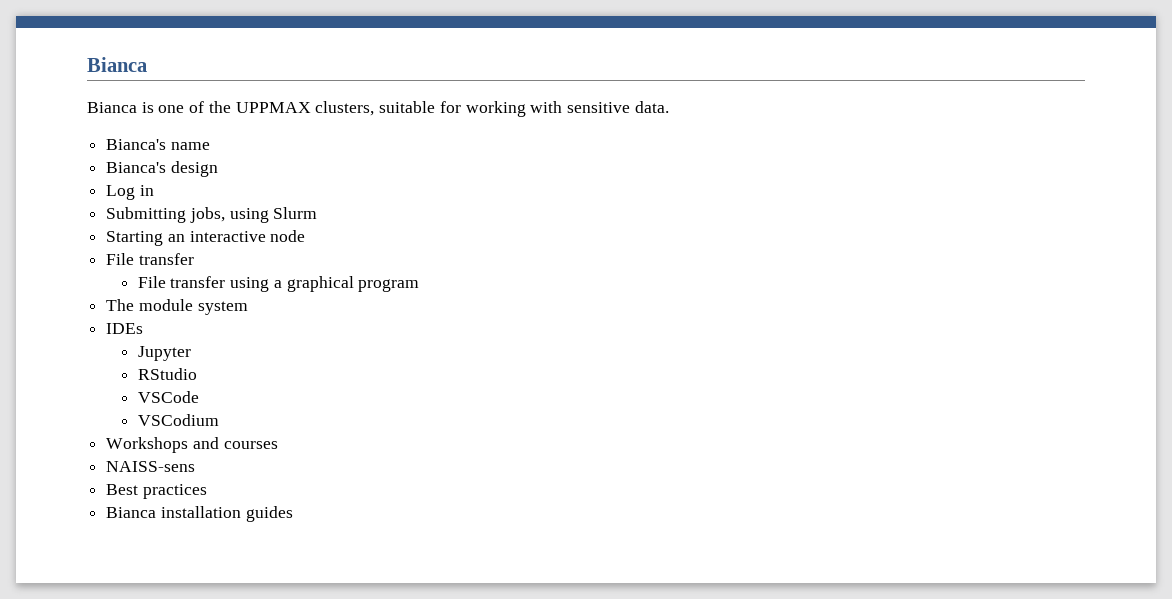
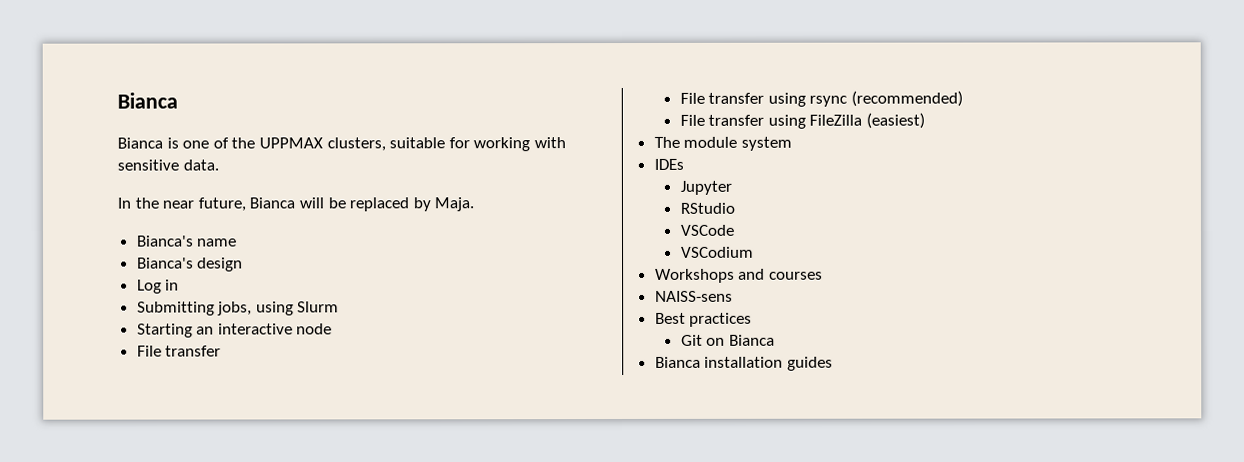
+ In the near future, Bianca will be replaced by Maja.
- File transfer using a graphical program
+ File transfer using rsync (recommended)
+ File transfer using FileZilla (easiest)
+ Git on Bianca

